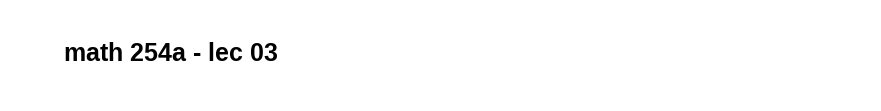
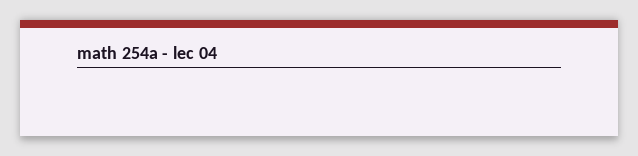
- math 254a - lec 03
+ math 254a - lec 04

